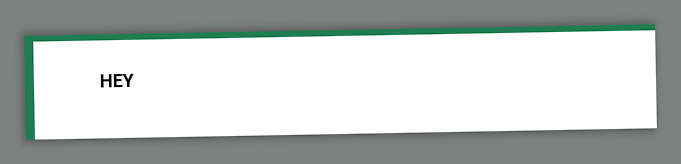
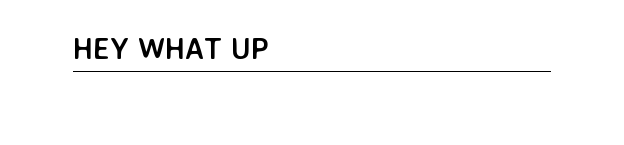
- HEY
+ HEY WHAT UP

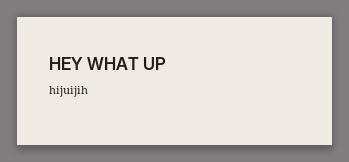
+ hijuijih

